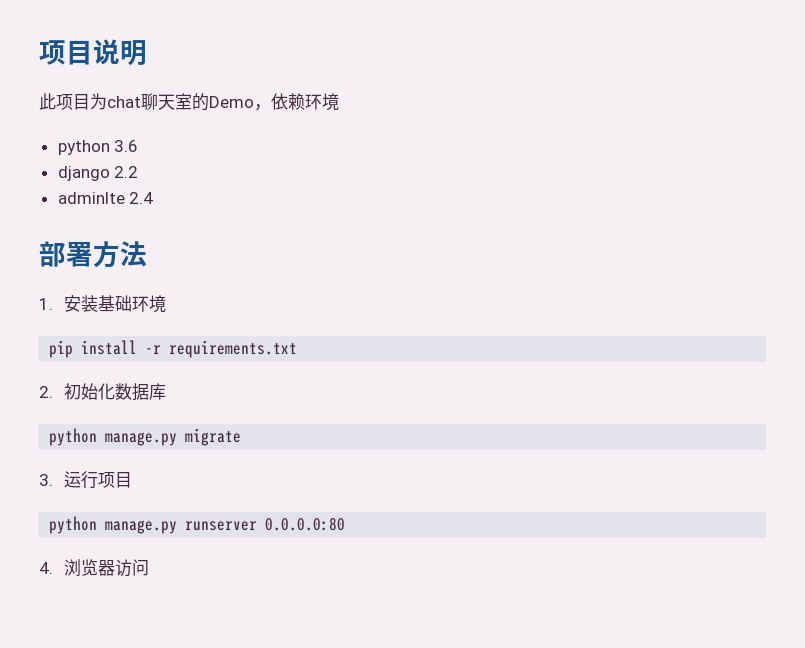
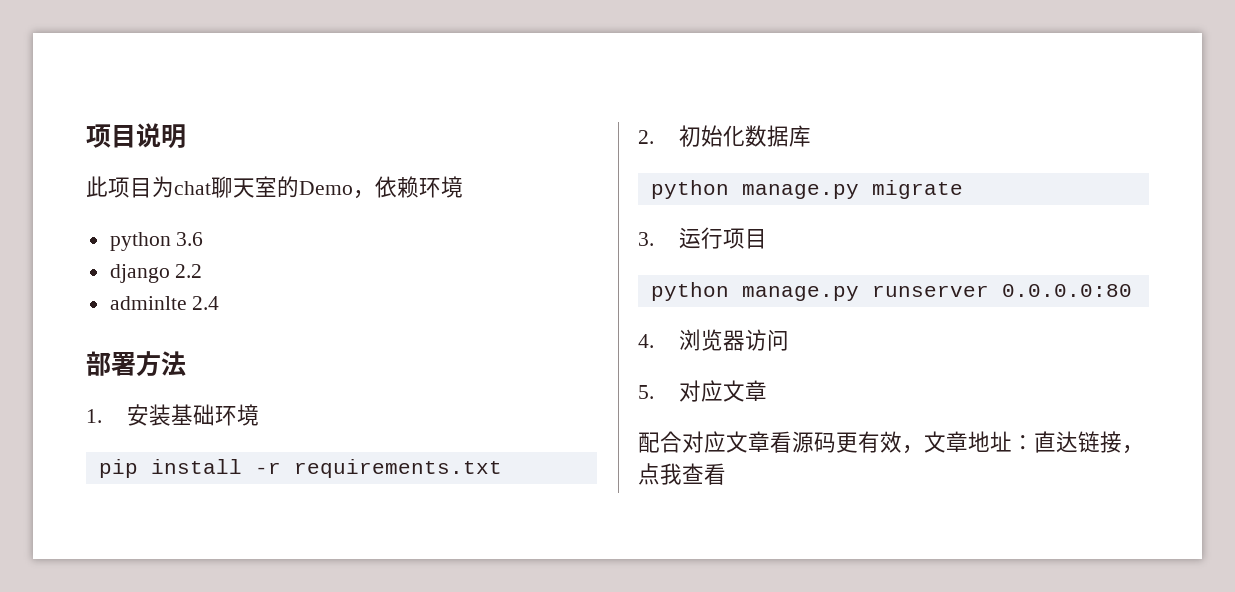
+ 5.对应文章
+ 配合对应文章看源码更有效，文章地址：直达链接，点我查看

